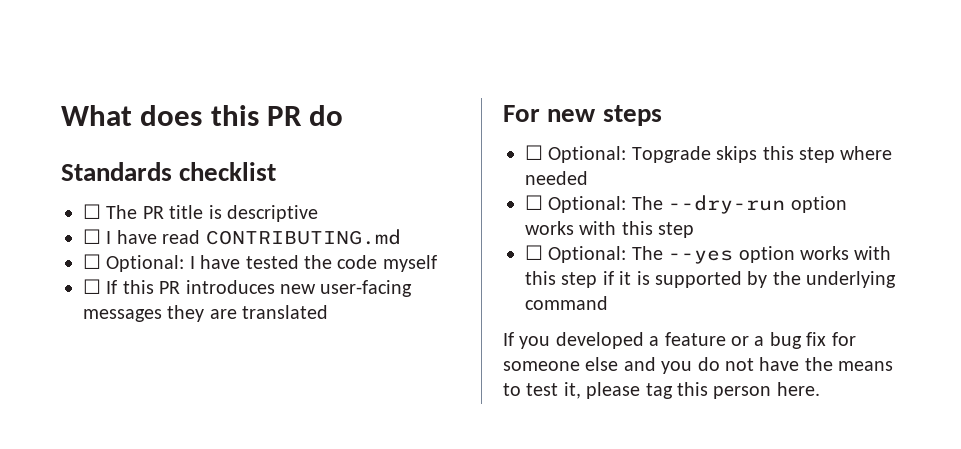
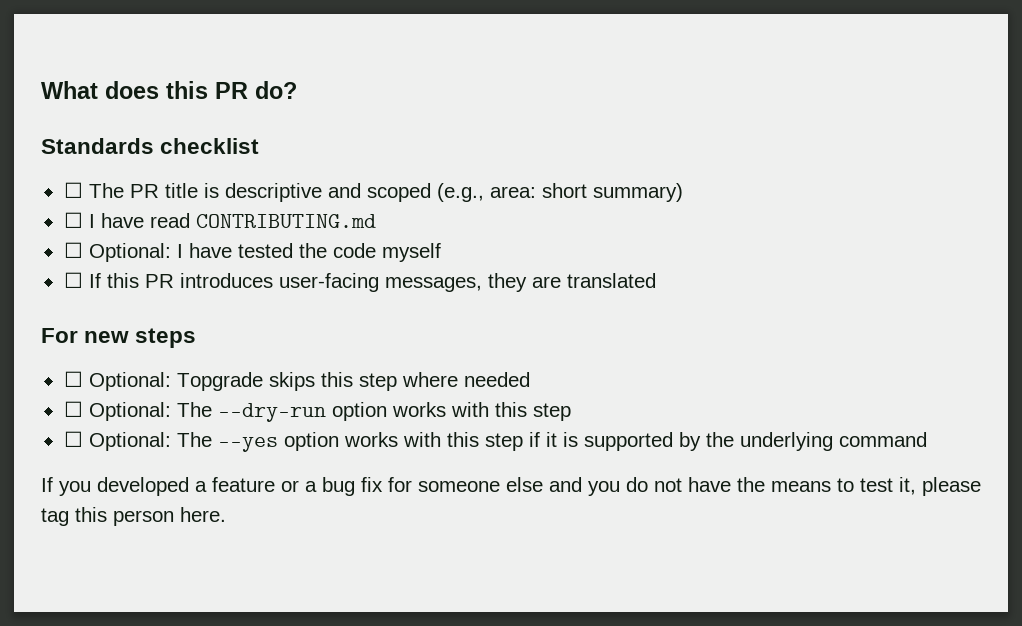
- What does this PR do
+ What does this PR do?
- ☐ The PR title is descriptive
+ ☐ The PR title is descriptive and scoped (e.g., area: short summary)
- ☐ If this PR introduces new user-facing messages they are translated
+ ☐ If this PR introduces user-facing messages, they are translated

